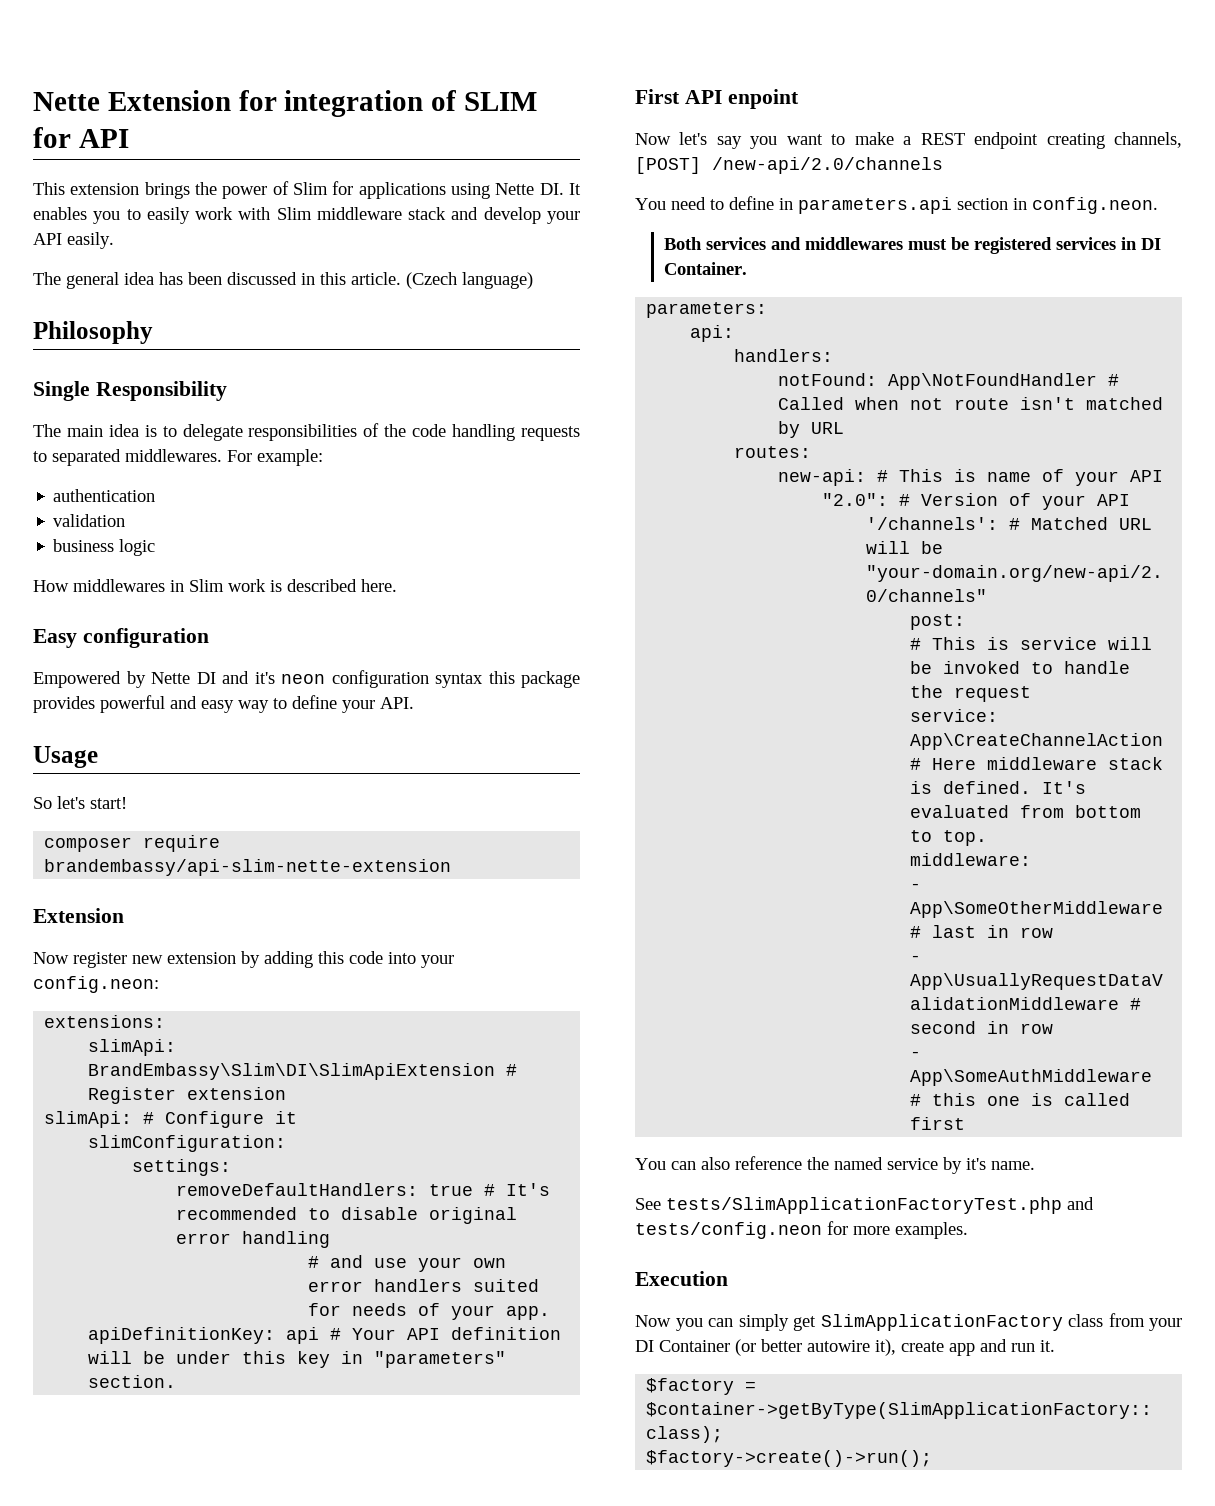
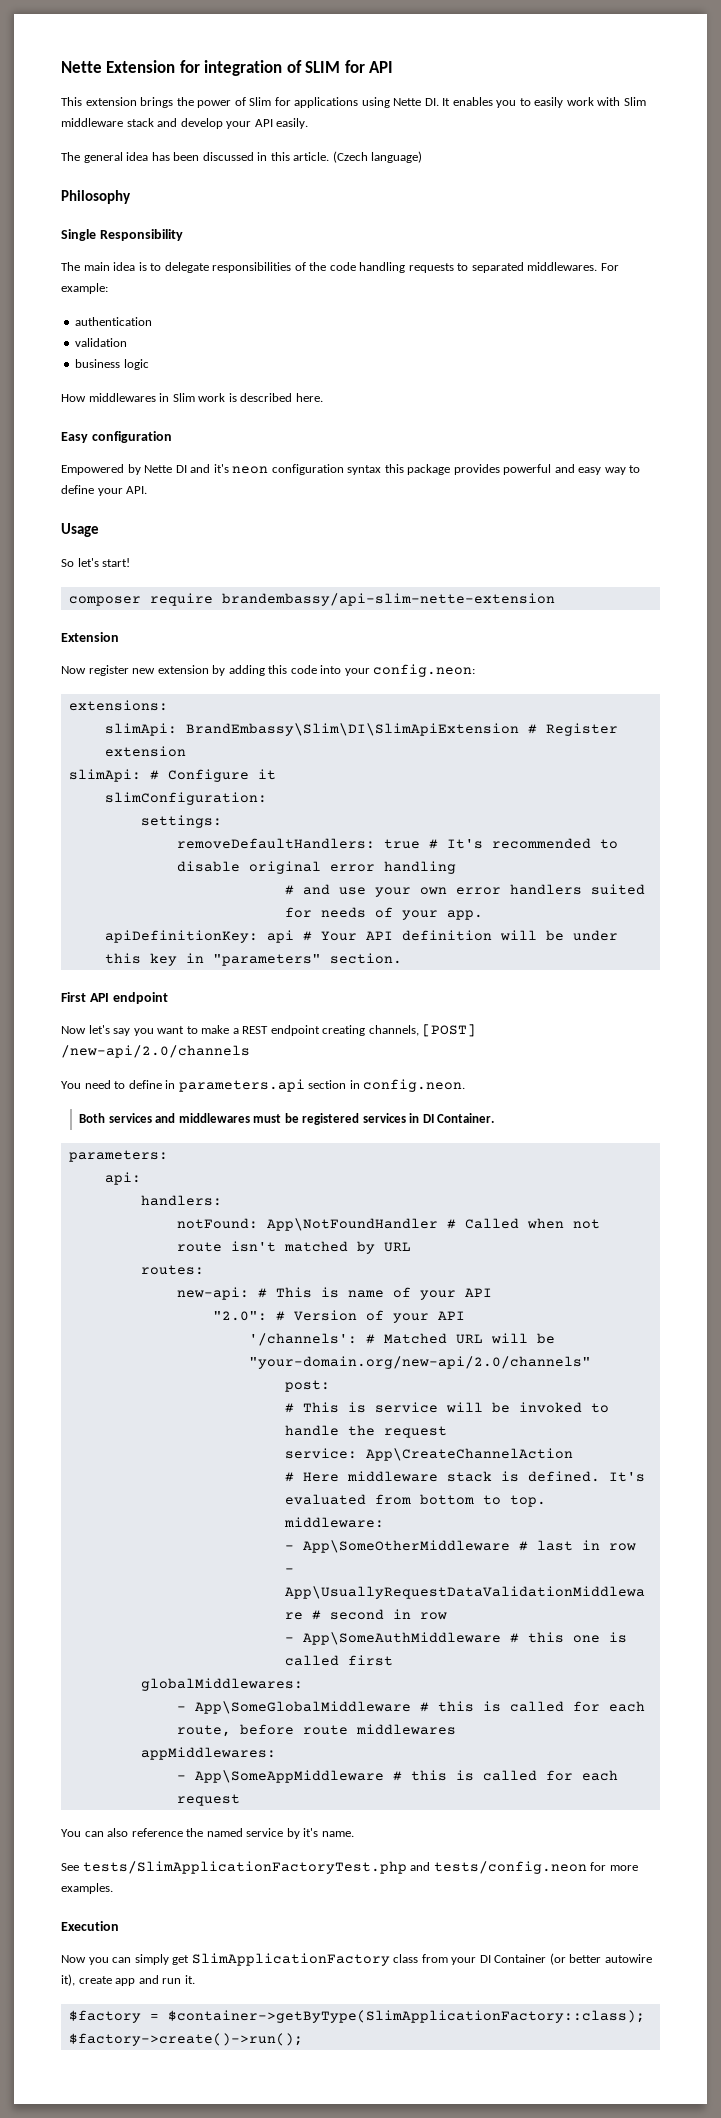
- First API enpoint
+ First API endpoint
+ globalMiddlewares:
+ - App\SomeGlobalMiddleware # this is called for each route, before route middlewares
+ appMiddlewares:
+ - App\SomeAppMiddleware # this is called for each request

